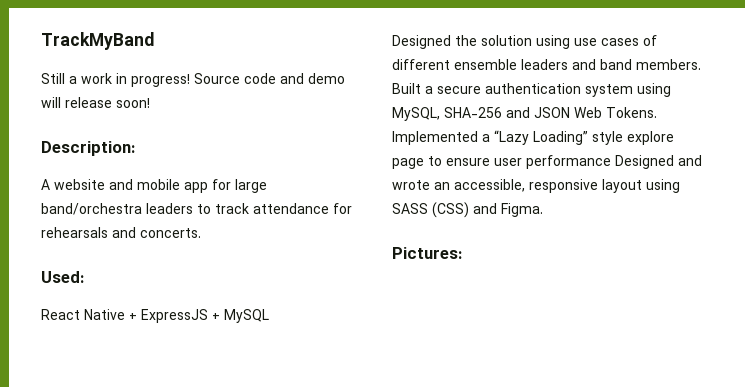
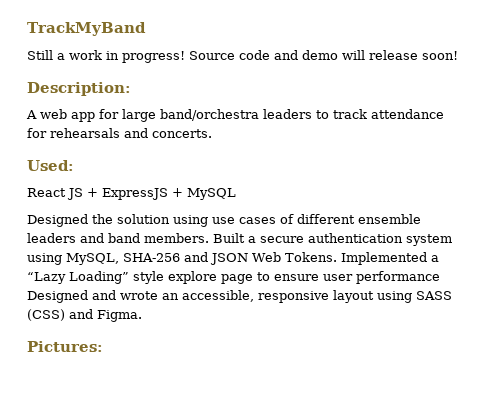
- A website and mobile app for large band/orchestra leaders to track attendance for rehearsals and concerts.
+ A web app for large band/orchestra leaders to track attendance for rehearsals and concerts.
- React Native + ExpressJS + MySQL
+ React JS + ExpressJS + MySQL

